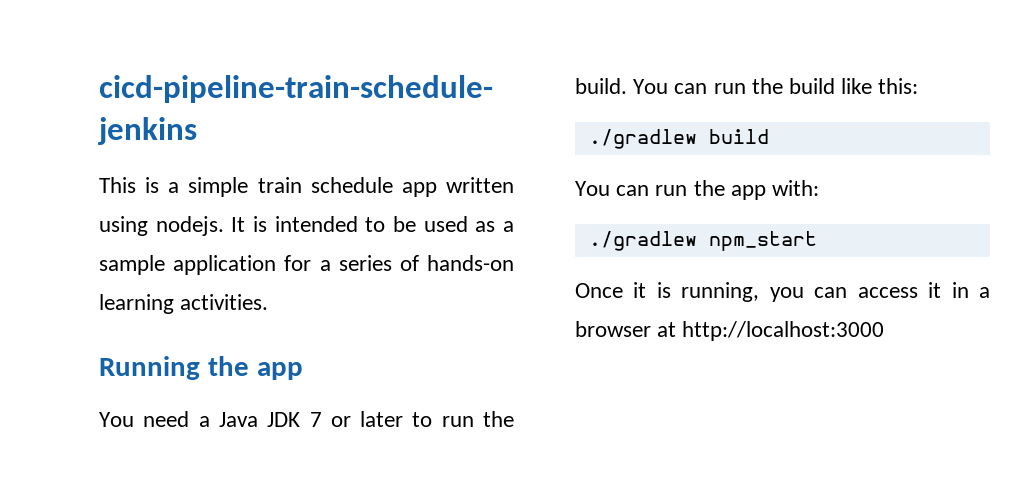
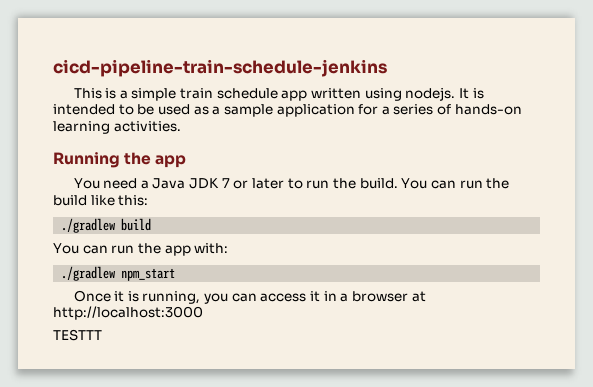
+ TESTTT

